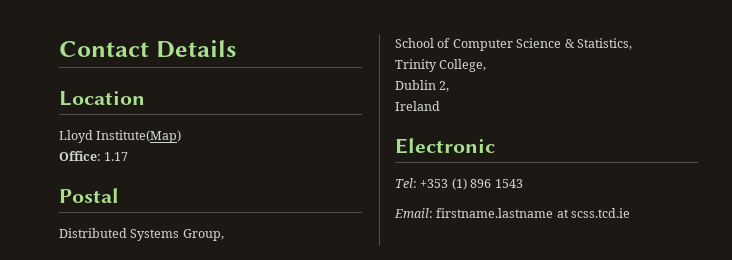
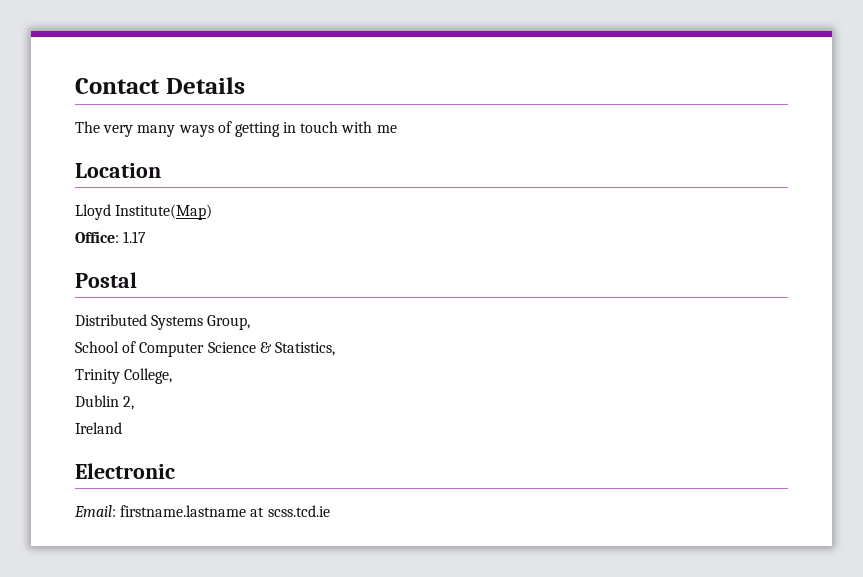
+ The very many ways of getting in touch with me
- Tel: +353 (1) 896 1543

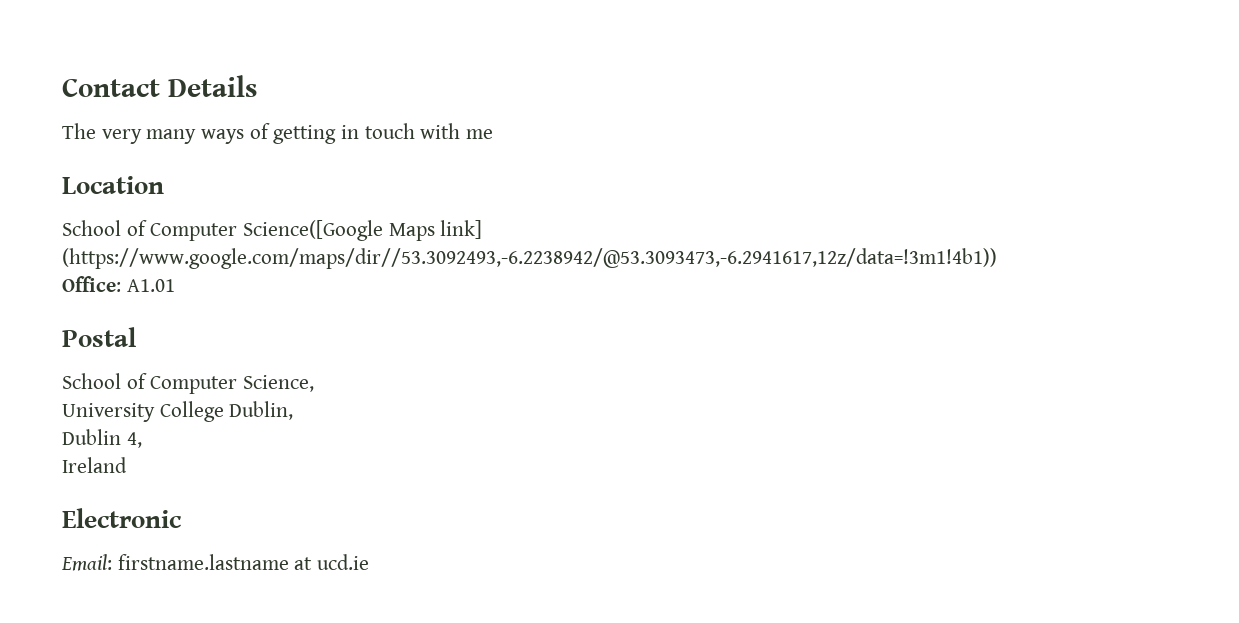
- Lloyd Institute(Map)
+ School of Computer Science([Google Maps link] (https://www.google.com/maps/dir//53.3092493,-6.2238942/@53.3093473,-6.2941617,12z/data=!3m1!4b1))
- Office: 1.17
+ Office: A1.01
- Distributed Systems Group,
- School of Computer Science & Statistics,
- Trinity College,
+ School of Computer Science,
+ University College Dublin,
- Dublin 2,
+ Dublin 4,
- Email: firstname.lastname at scss.tcd.ie
+ Email: firstname.lastname at ucd.ie

